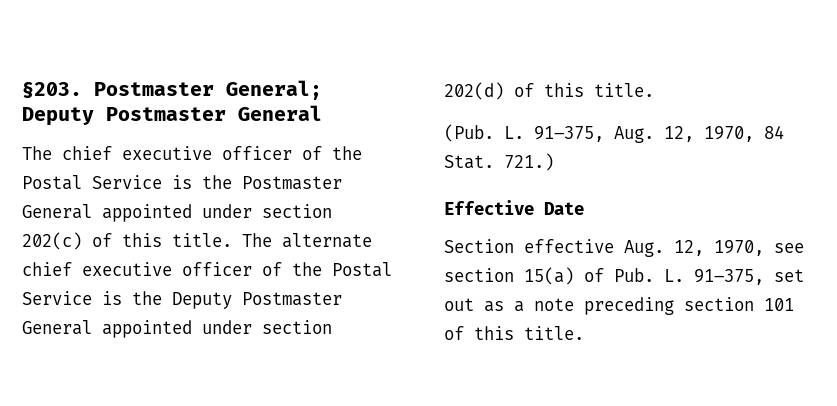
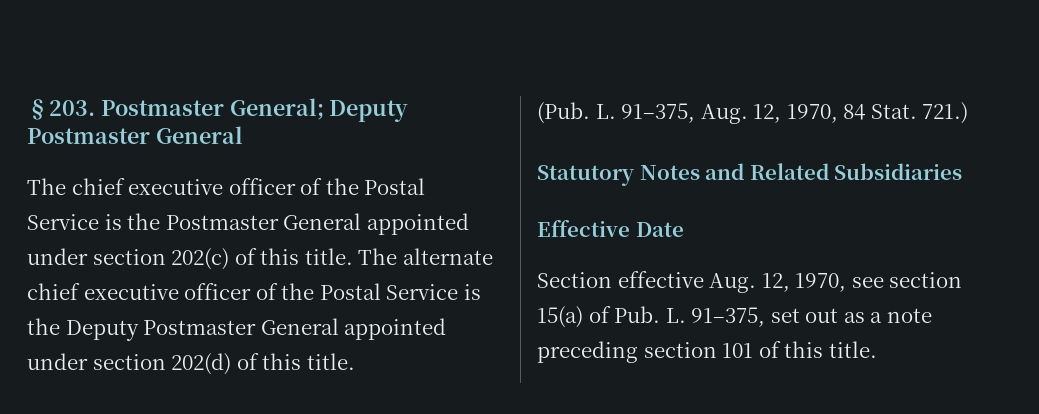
+ Statutory Notes and Related Subsidiaries

